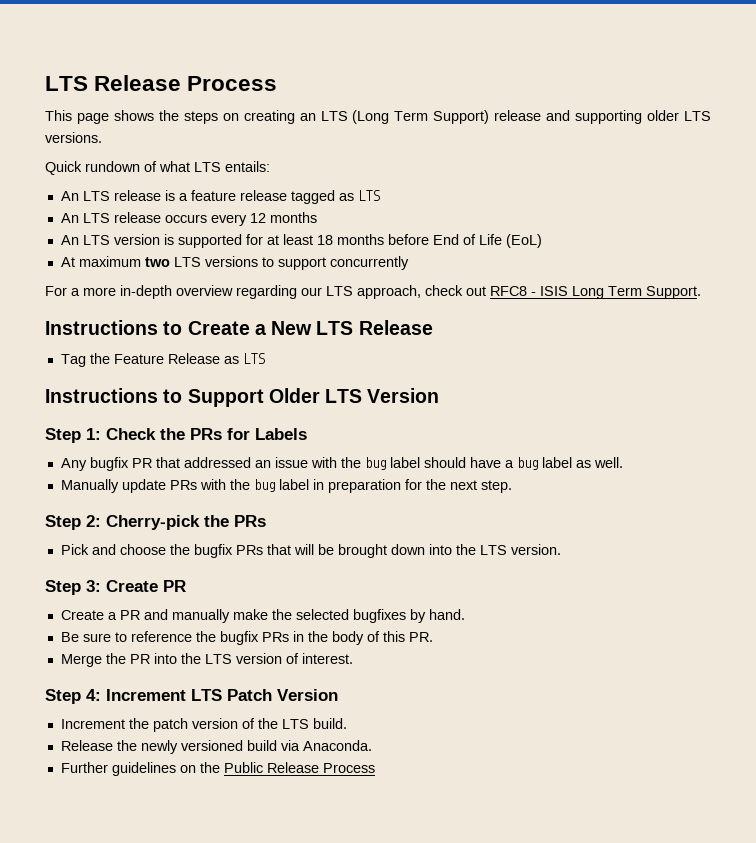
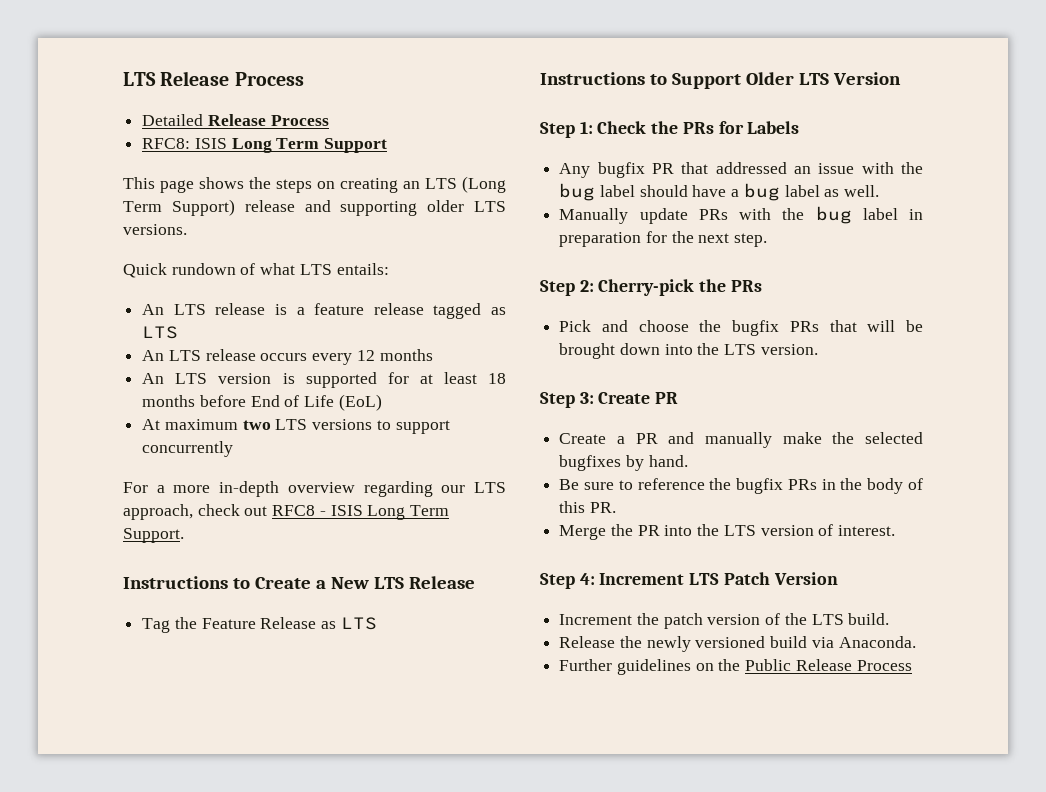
+ Detailed Release Process
+ RFC8: ISIS Long Term Support

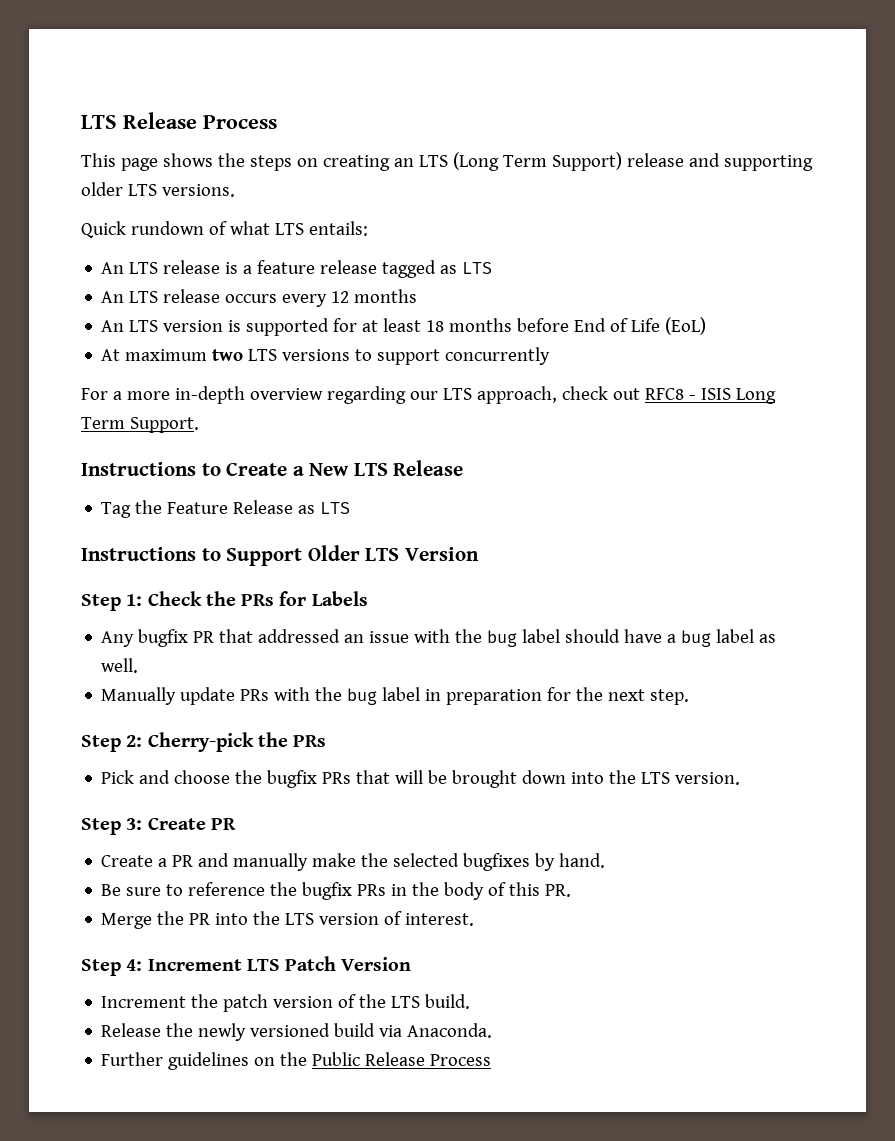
- Detailed Release Process
- RFC8: ISIS Long Term Support

